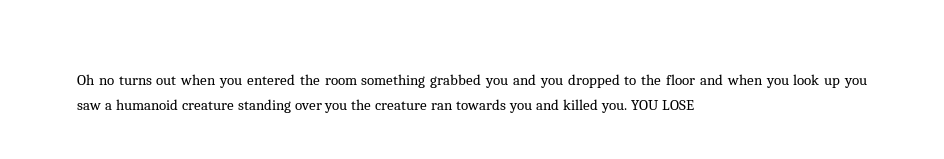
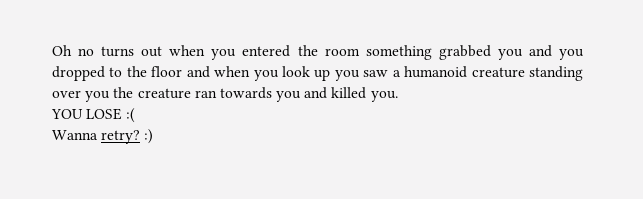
- Oh no turns out when you entered the room something grabbed you and you dropped to the floor and when you look up you saw a humanoid creature standing over you the creature ran towards you and killed you. YOU LOSE
+ Oh no turns out when you entered the room something grabbed you and you dropped to the floor and when you look up you saw a humanoid creature standing over you the creature ran towards you and killed you.
+ YOU LOSE :(
+ Wanna retry? :)

